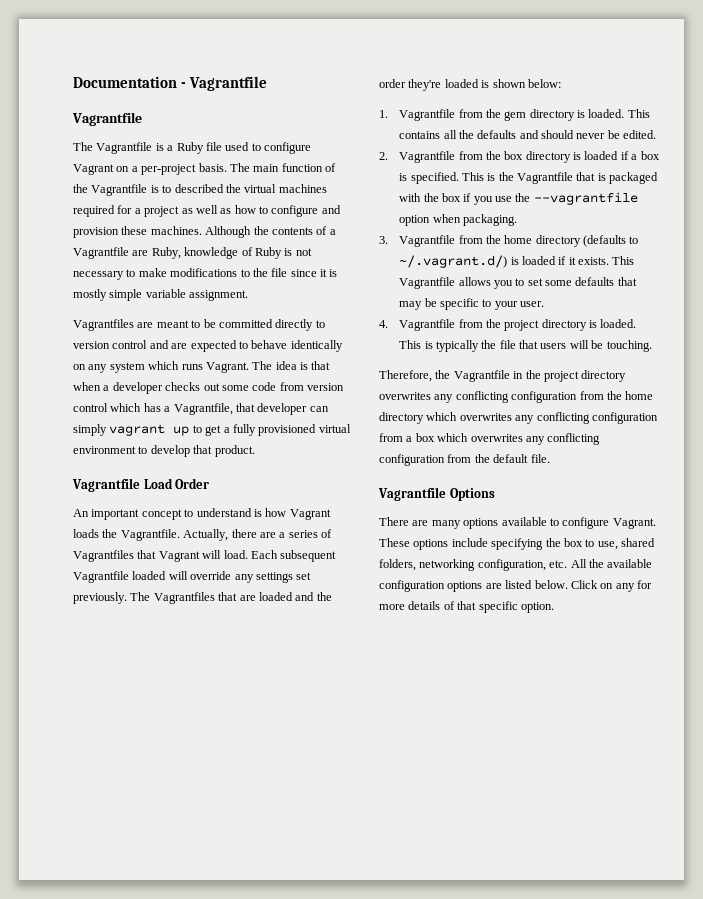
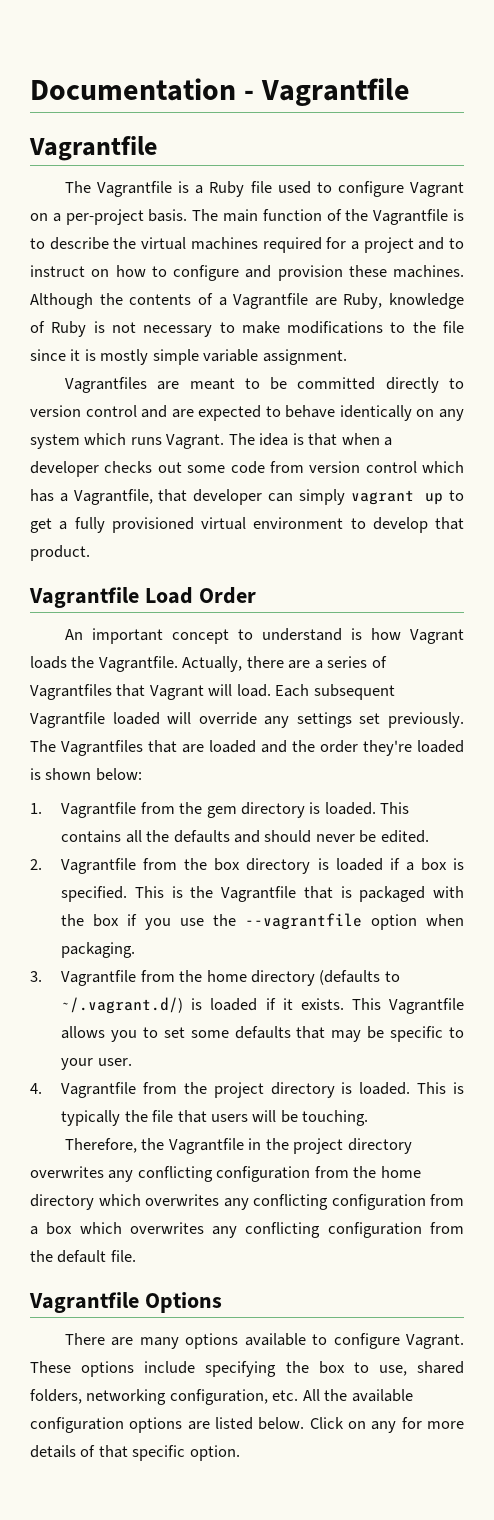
- The main function of the Vagrantfile is to described the virtual machines required for a project as well as how to configure and provision these machines.
+ The main function of the Vagrantfile is to describe the virtual machines required for a project and to instruct on how to configure and provision these machines.

